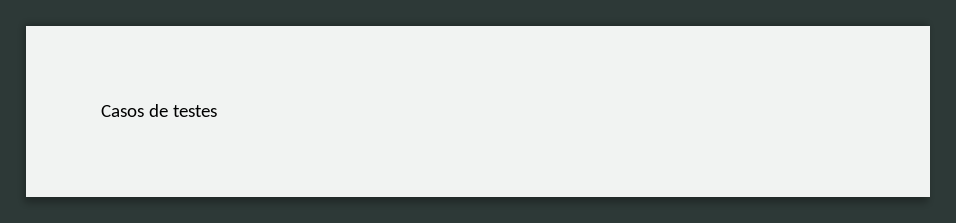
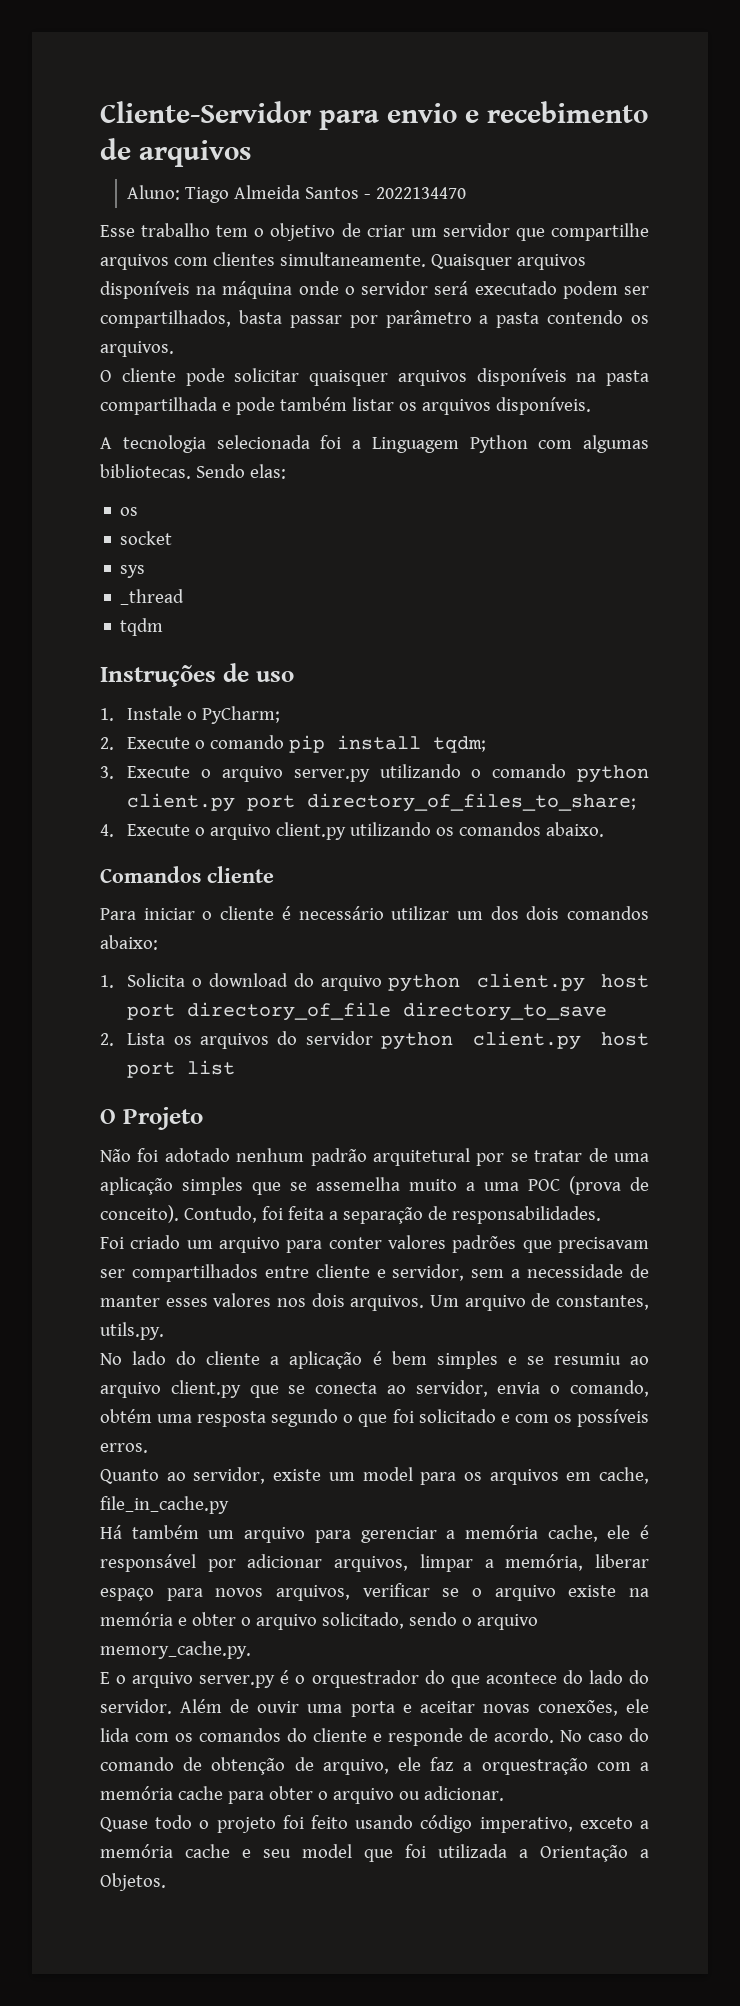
- Casos de testes
+ Cliente-Servidor para envio e recebimento de arquivos
+ Aluno: Tiago Almeida Santos - 2022134470
+ Esse trabalho tem o objetivo de criar um servidor que compartilhe arquivos com clientes simultaneamente. Quaisquer arquivos disponíveis na máquina onde o servidor será executado podem ser compartilhados, basta passar por parâmetro a pasta contendo os arquivos.
+ O cliente pode solicitar quaisquer arquivos disponíveis na pasta compartilhada e pode também listar os arquivos disponíveis.
+ A tecnologia selecionada foi a Linguagem Python com algumas bibliotecas. Sendo elas:
+ os
+ socket
+ sys
+ _thread
+ tqdm
+ Instruções de uso
+ 1. Instale o PyCharm;
+ 2. Execute o comando pip install tqdm;
+ 3. Execute o arquivo server.py utilizando o comando python client.py port directory_of_files_to_share;
+ 4. Execute o arquivo client.py utilizando os comandos abaixo.
+ Comandos cliente
+ Para iniciar o cliente é necessário utilizar um dos dois comandos abaixo:
+ 1. Solicita o download do arquivo python client.py host port directory_of_file directory_to_save
+ 2. Lista os arquivos do servidor python client.py host port list
+ O Projeto
+ Não foi adotado nenhum padrão arquitetural por se tratar de uma aplicação simples que se assemelha muito a uma POC (prova de conceito). Contudo, foi feita a separação de responsabilidades.
+ Foi criado um arquivo para conter valores padrões que precisavam ser compartilhados entre cliente e servidor, sem a necessidade de manter esses valores nos dois arquivos. Um arquivo de constantes, utils.py.
+ No lado do cliente a aplicação é bem simples e se resumiu ao arquivo client.py que se conecta ao servidor, envia o comando, obtém uma resposta segundo o que foi solicitado e com os possíveis erros.
+ Quanto ao servidor, existe um model para os arquivos em cache, file_in_cache.py
+ Há também um arquivo para gerenciar a memória cache, ele é responsável por adicionar arquivos, limpar a memória, liberar espaço para novos arquivos, verificar se o arquivo existe na memória e obter o arquivo solicitado, sendo o arquivo memory_cache.py.
+ E o arquivo server.py é o orquestrador do que acontece do lado do servidor. Além de ouvir uma porta e aceitar novas conexões, ele lida com os comandos do cliente e responde de acordo. No caso do comando de obtenção de arquivo, ele faz a orquestração com a memória cache para obter o arquivo ou adicionar.
+ Quase todo o projeto foi feito usando código imperativo, exceto a memória cache e seu model que foi utilizada a Orientação a Objetos.

